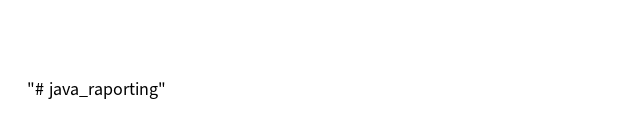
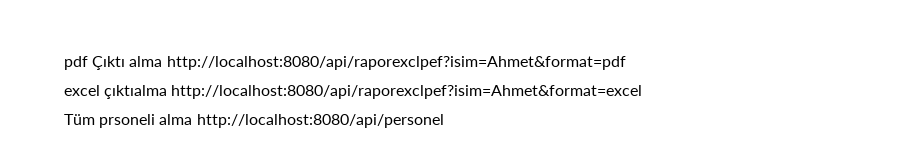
- "# java_raporting"
+ pdf Çıktı alma http://localhost:8080/api/raporexclpef?isim=Ahmet&format=pdf
+ excel çıktıalma http://localhost:8080/api/raporexclpef?isim=Ahmet&format=excel
+ Tüm prsoneli alma http://localhost:8080/api/personel

